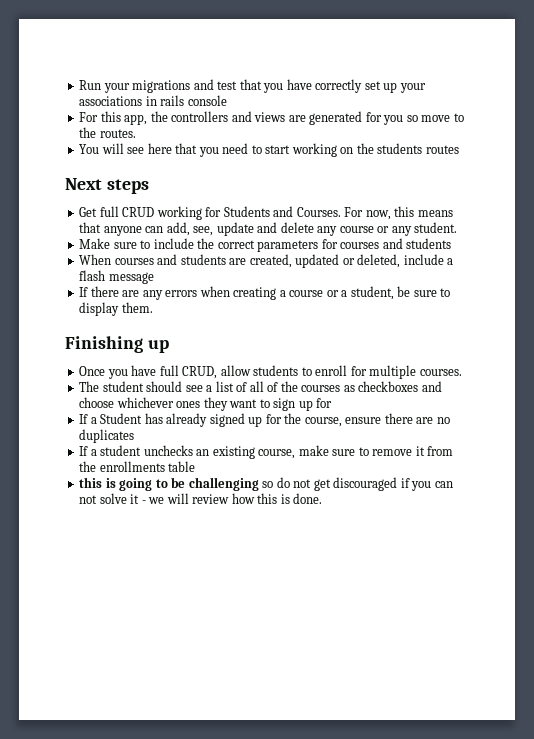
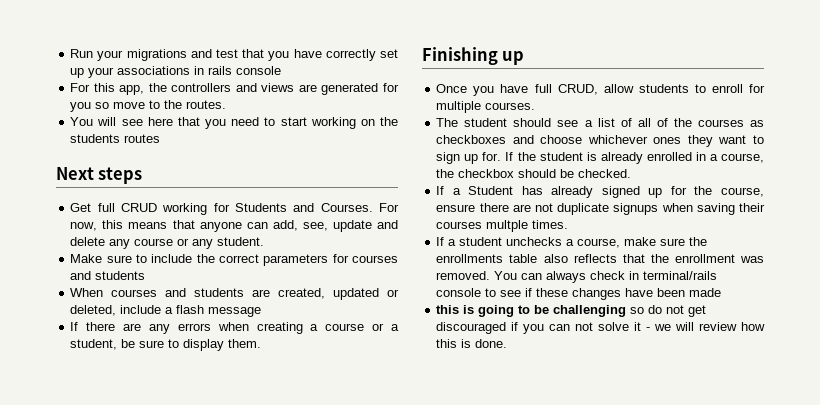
- The student should see a list of all of the courses as checkboxes and choose whichever ones they want to sign up for
+ The student should see a list of all of the courses as checkboxes and choose whichever ones they want to sign up for. If the student is already enrolled in a course, the checkbox should be checked.
- If a Student has already signed up for the course, ensure there are no duplicates
+ If a Student has already signed up for the course, ensure there are not duplicate signups when saving their courses multple times.
- If a student unchecks an existing course, make sure to remove it from the enrollments table
+ If a student unchecks a course, make sure the enrollments table also reflects that the enrollment was removed. You can always check in terminal/rails console to see if these changes have been made

